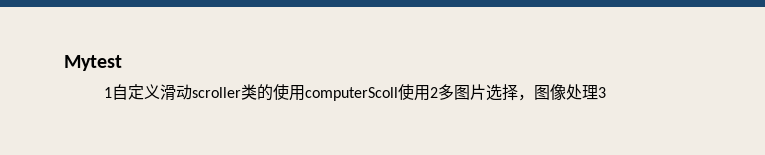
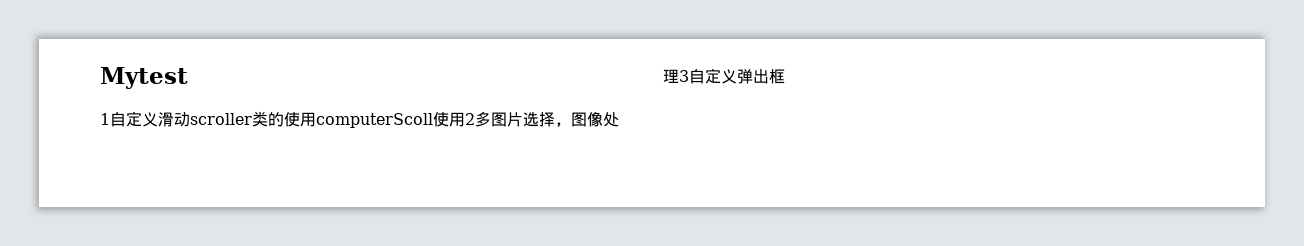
- 1自定义滑动scroller类的使用computerScoll使用2多图片选择，图像处理3
+ 1自定义滑动scroller类的使用computerScoll使用2多图片选择，图像处理3自定义弹出框

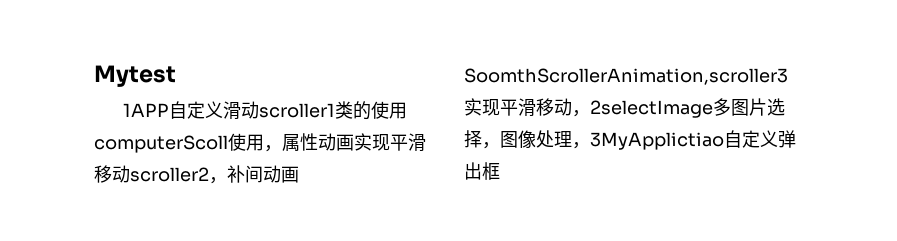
- 1自定义滑动scroller类的使用computerScoll使用2多图片选择，图像处理3自定义弹出框
+ 1APP自定义滑动scroller1类的使用computerScoll使用，属性动画实现平滑移动scroller2，补间动画SoomthScrollerAnimation,scroller3实现平滑移动，2selectImage多图片选择，图像处理，3MyApplictiao自定义弹出框

